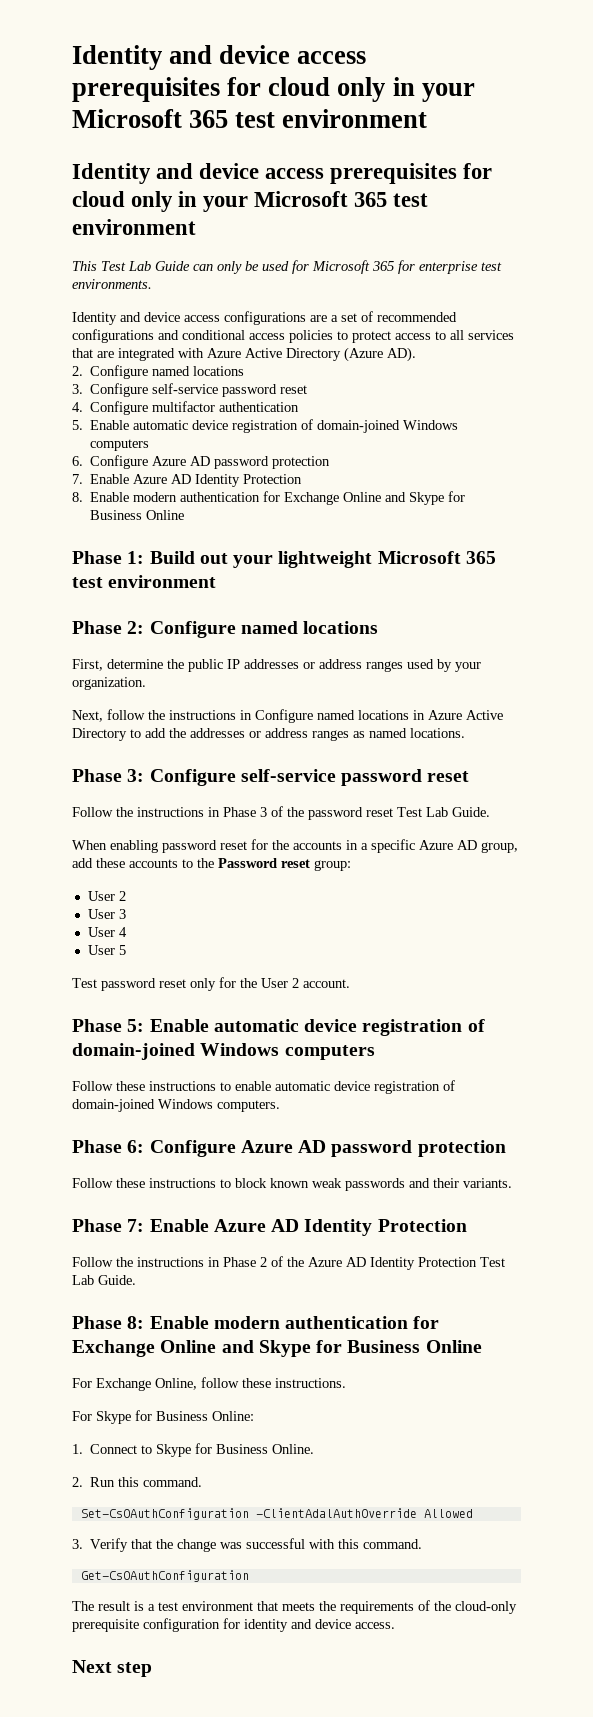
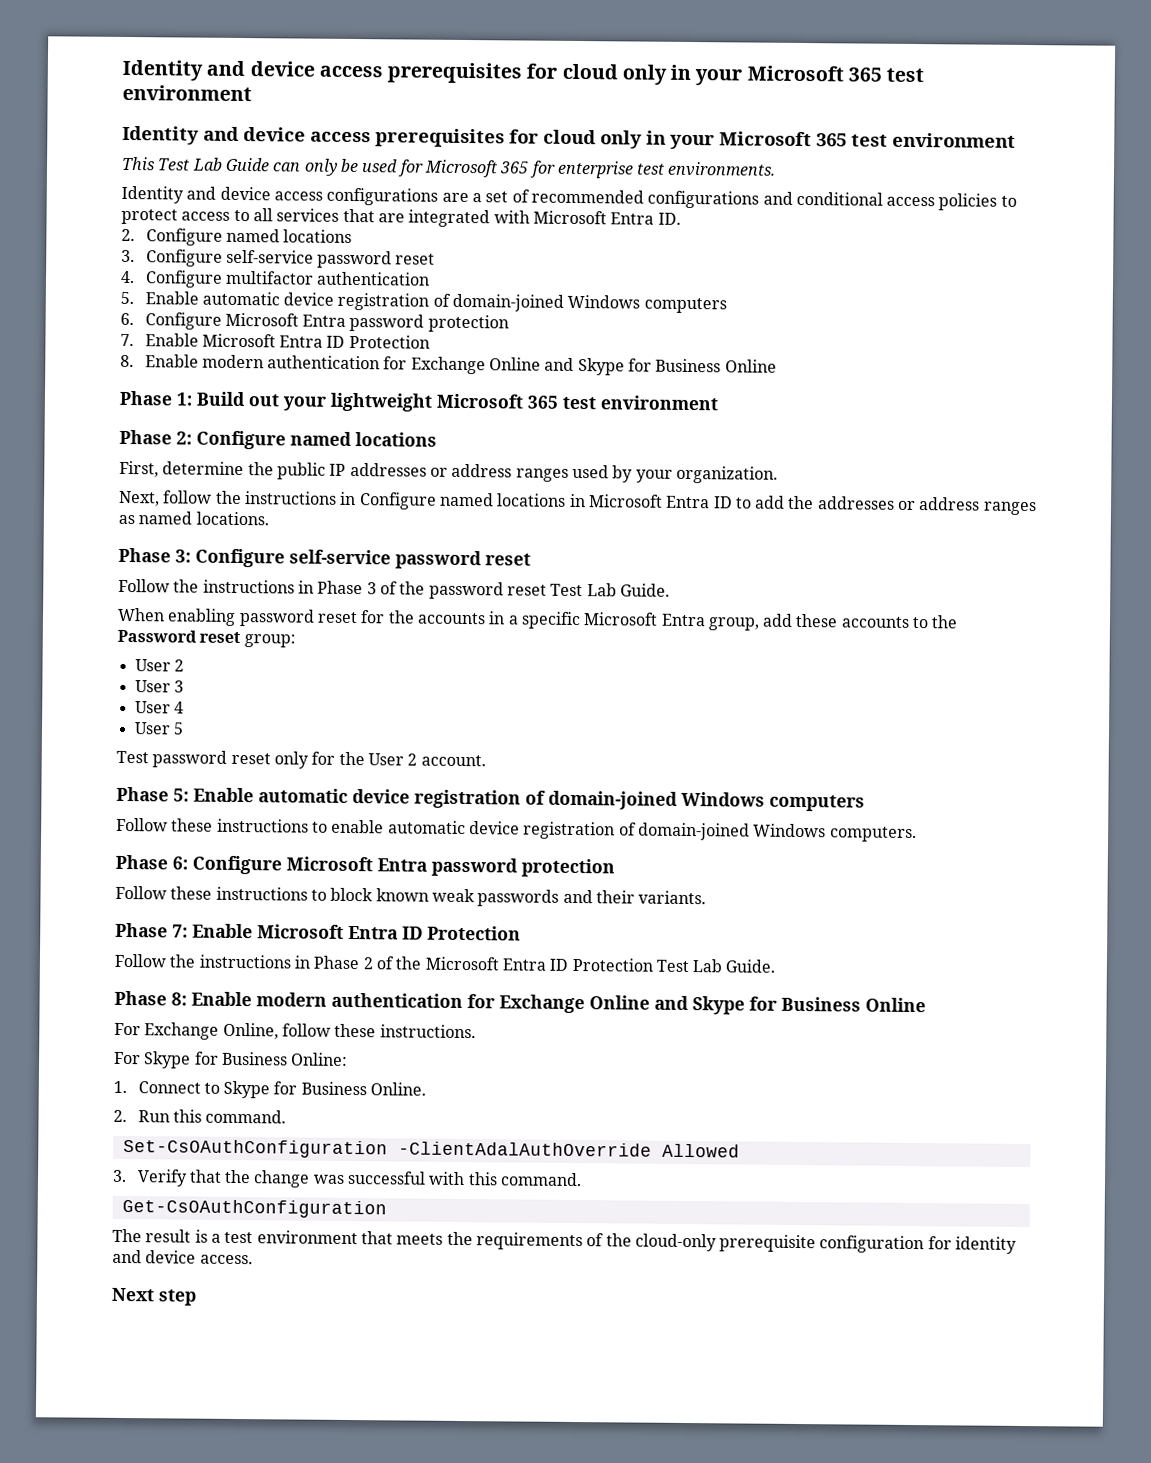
- Identity and device access configurations are a set of recommended configurations and conditional access policies to protect access to all services that are integrated with Azure Active Directory (Azure AD).
+ Identity and device access configurations are a set of recommended configurations and conditional access policies to protect access to all services that are integrated with Microsoft Entra ID.
- 6. Configure Azure AD password protection
+ 6. Configure Microsoft Entra password protection
- 7. Enable Azure AD Identity Protection
+ 7. Enable Microsoft Entra ID Protection
- Next, follow the instructions in Configure named locations in Azure Active Directory to add the addresses or address ranges as named locations.
+ Next, follow the instructions in Configure named locations in Microsoft Entra ID to add the addresses or address ranges as named locations.
- When enabling password reset for the accounts in a specific Azure AD group, add these accounts to the Password reset group:
+ When enabling password reset for the accounts in a specific Microsoft Entra group, add these accounts to the Password reset group:
- Phase 6: Configure Azure AD password protection
+ Phase 6: Configure Microsoft Entra password protection
- Phase 7: Enable Azure AD Identity Protection
+ Phase 7: Enable Microsoft Entra ID Protection
- Follow the instructions in Phase 2 of the Azure AD Identity Protection Test Lab Guide.
+ Follow the instructions in Phase 2 of the Microsoft Entra ID Protection Test Lab Guide.

